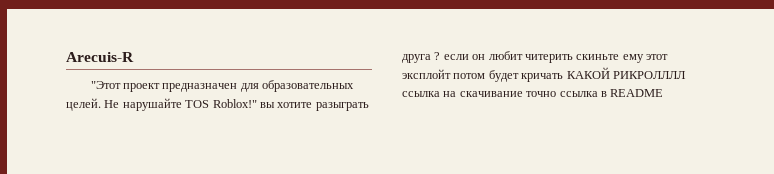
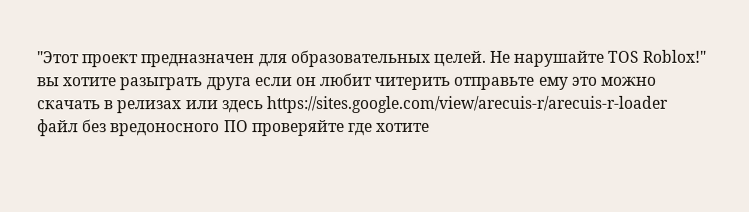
- Arecuis-R
- Не нарушайте TOS Roblox!" вы хотите разыграть друга ? если он любит читерить скиньте ему этот эксплойт потом будет кричать КАКОЙ РИКРОЛЛЛЛ ссылка на скачивание точно ссылка в README
+ Не нарушайте TOS Roblox!" вы хотите разыграть друга если он любит читерить отправьте ему это можно скачать в релизах или здесь https://sites.google.com/view/arecuis-r/arecuis-r-loader файл без вредоносного ПО проверяйте где хотите

